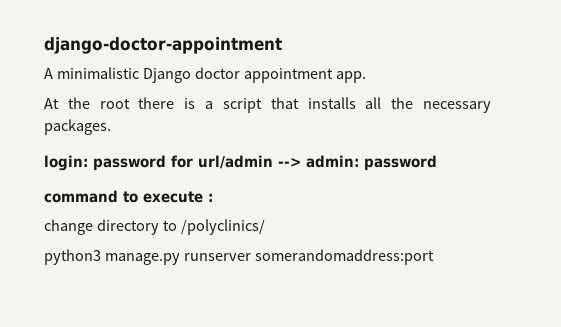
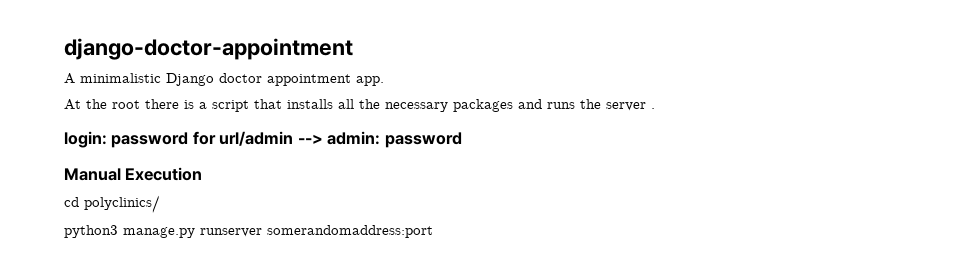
- At the root there is a script that installs all the necessary packages.
+ At the root there is a script that installs all the necessary packages and runs the server .
- command to execute :
- change directory to /polyclinics/
+ Manual Execution
+ cd polyclinics/

